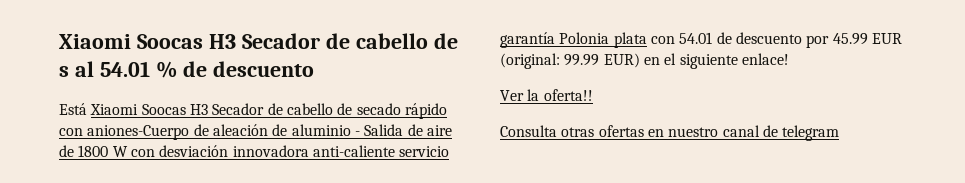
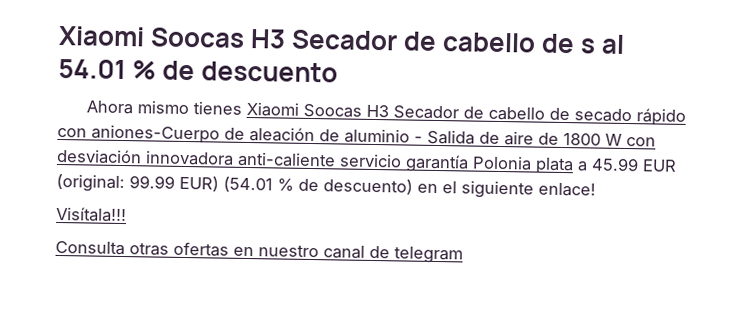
- Está Xiaomi Soocas H3 Secador de cabello de secado rápido con aniones-Cuerpo de aleación de aluminio - Salida de aire de 1800 W con desviación innovadora anti-caliente servicio garantía Polonia plata con 54.01 de descuento por 45.99 EUR (original: 99.99 EUR) en el siguiente enlace!
+ Ahora mismo tienes Xiaomi Soocas H3 Secador de cabello de secado rápido con aniones-Cuerpo de aleación de aluminio - Salida de aire de 1800 W con desviación innovadora anti-caliente servicio garantía Polonia plata a 45.99 EUR (original: 99.99 EUR) (54.01 % de descuento) en el siguiente enlace!
- Ver la oferta!!
+ Visítala!!!

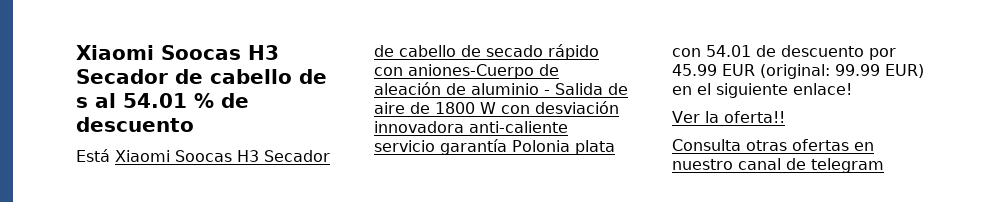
- Ahora mismo tienes Xiaomi Soocas H3 Secador de cabello de secado rápido con aniones-Cuerpo de aleación de aluminio - Salida de aire de 1800 W con desviación innovadora anti-caliente servicio garantía Polonia plata a 45.99 EUR (original: 99.99 EUR) (54.01 % de descuento) en el siguiente enlace!
+ Está Xiaomi Soocas H3 Secador de cabello de secado rápido con aniones-Cuerpo de aleación de aluminio - Salida de aire de 1800 W con desviación innovadora anti-caliente servicio garantía Polonia plata con 54.01 de descuento por 45.99 EUR (original: 99.99 EUR) en el siguiente enlace!
- Visítala!!!
+ Ver la oferta!!

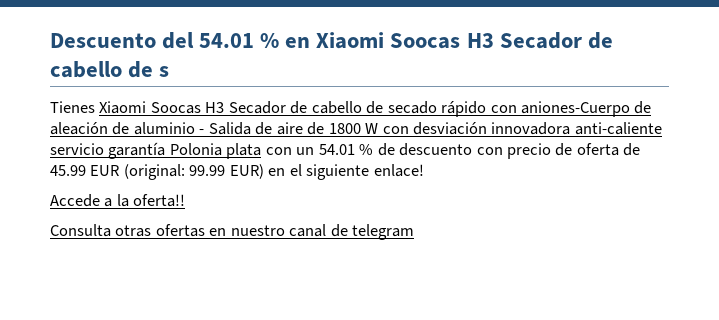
- Xiaomi Soocas H3 Secador de cabello de s al 54.01 % de descuento
- Está Xiaomi Soocas H3 Secador de cabello de secado rápido con aniones-Cuerpo de aleación de aluminio - Salida de aire de 1800 W con desviación innovadora anti-caliente servicio garantía Polonia plata con 54.01 de descuento por 45.99 EUR (original: 99.99 EUR) en el siguiente enlace!
+ Descuento del 54.01 % en Xiaomi Soocas H3 Secador de cabello de s
+ Tienes Xiaomi Soocas H3 Secador de cabello de secado rápido con aniones-Cuerpo de aleación de aluminio - Salida de aire de 1800 W con desviación innovadora anti-caliente servicio garantía Polonia plata con un 54.01 % de descuento con precio de oferta de 45.99 EUR (original: 99.99 EUR) en el siguiente enlace!
- Ver la oferta!!
+ Accede a la oferta!!

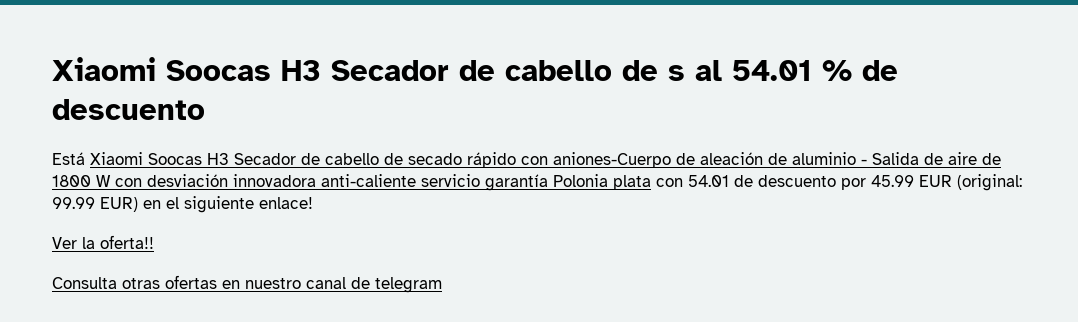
- Descuento del 54.01 % en Xiaomi Soocas H3 Secador de cabello de s
- Tienes Xiaomi Soocas H3 Secador de cabello de secado rápido con aniones-Cuerpo de aleación de aluminio - Salida de aire de 1800 W con desviación innovadora anti-caliente servicio garantía Polonia plata con un 54.01 % de descuento con precio de oferta de 45.99 EUR (original: 99.99 EUR) en el siguiente enlace!
+ Xiaomi Soocas H3 Secador de cabello de s al 54.01 % de descuento
+ Está Xiaomi Soocas H3 Secador de cabello de secado rápido con aniones-Cuerpo de aleación de aluminio - Salida de aire de 1800 W con desviación innovadora anti-caliente servicio garantía Polonia plata con 54.01 de descuento por 45.99 EUR (original: 99.99 EUR) en el siguiente enlace!
- Accede a la oferta!!
+ Ver la oferta!!

